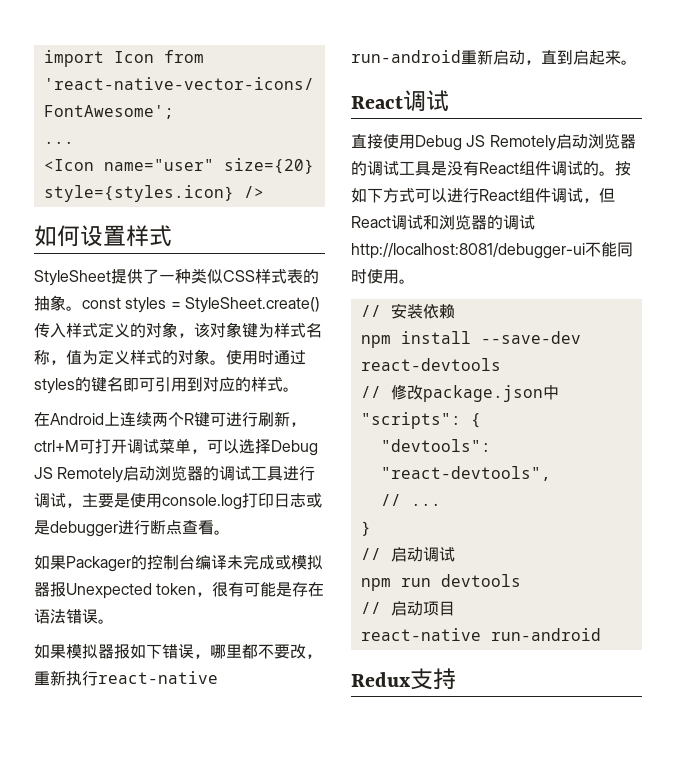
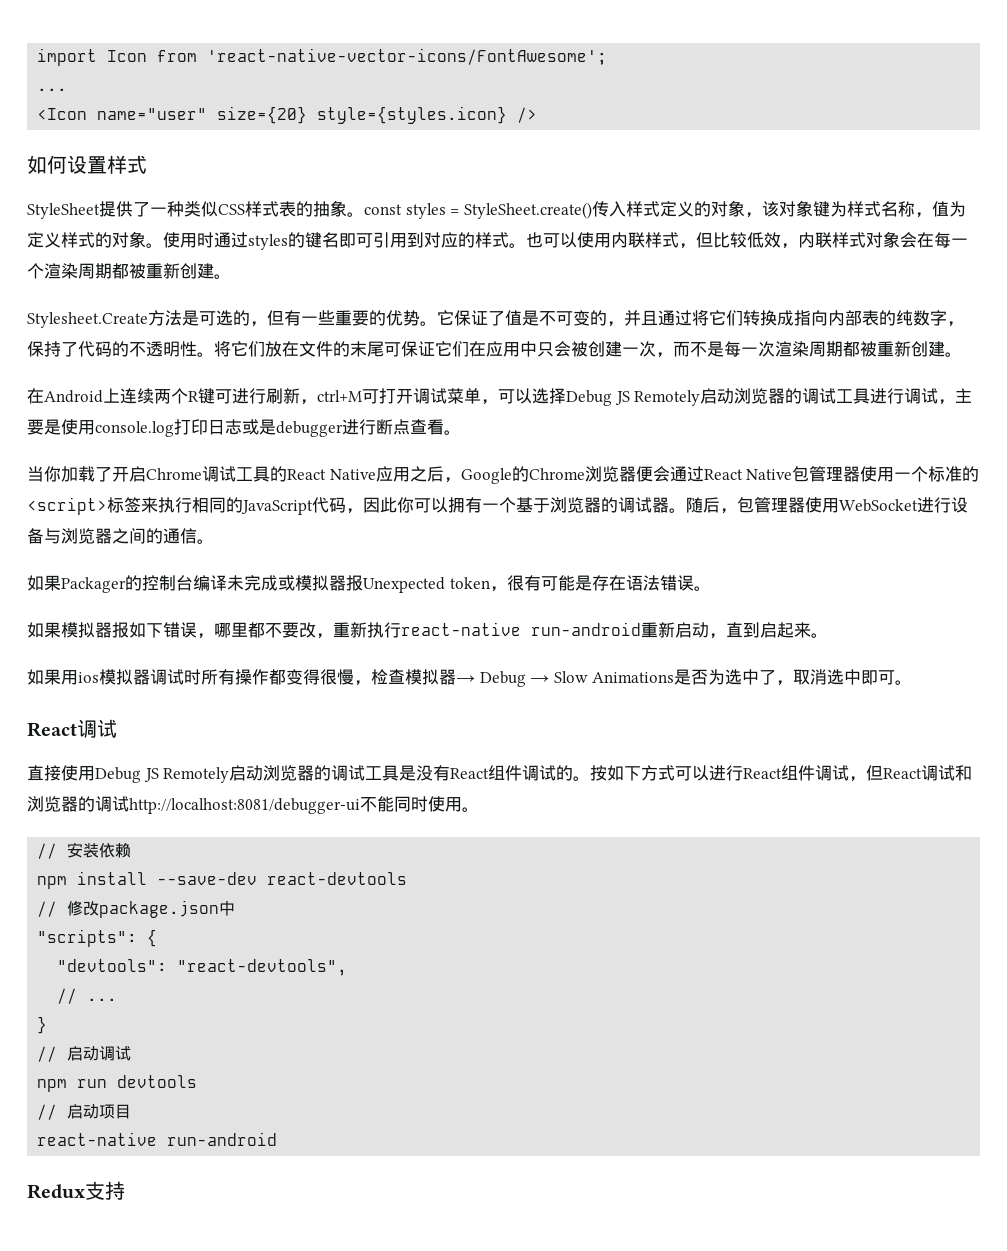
+ 也可以使用内联样式，但比较低效，内联样式对象会在每一个渲染周期都被重新创建。
+ Stylesheet.Create方法是可选的，但有一些重要的优势。它保证了值是不可变的，并且通过将它们转换成指向内部表的纯数字，保持了代码的不透明性。将它们放在文件的末尾可保证它们在应用中只会被创建一次，而不是每一次渲染周期都被重新创建。
+ 当你加载了开启Chrome调试工具的React Native应用之后，Google的Chrome浏览器便会通过React Native包管理器使用一个标准的<script>标签来执行相同的JavaScript代码，因此你可以拥有一个基于浏览器的调试器。随后，包管理器使用WebSocket进行设备与浏览器之间的通信。
+ 如果用ios模拟器调试时所有操作都变得很慢，检查模拟器→ Debug → Slow Animations是否为选中了，取消选中即可。

